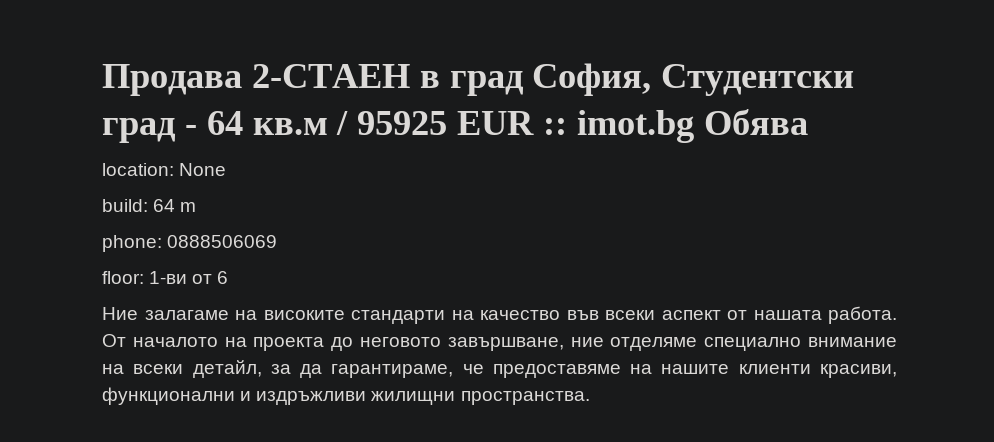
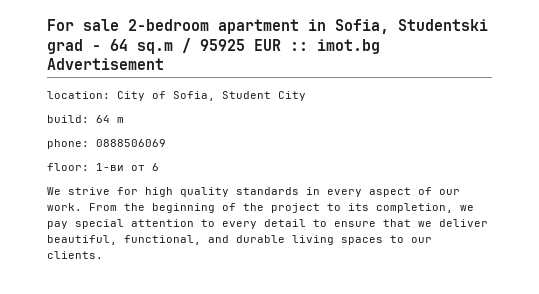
- Продава 2-СТАЕН в град София, Студентски град - 64 кв.м / 95925 EUR :: imot.bg Обява
- location: None
+ For sale 2-bedroom apartment in Sofia, Studentski grad - 64 sq.m / 95925 EUR :: imot.bg Advertisement
+ location: City of Sofia, Student City
- Ние залагаме на високите стандарти на качество във всеки аспект от нашата работа. От началото на проекта до неговото завършване, ние отделяме специално внимание на всеки детайл, за да гарантираме, че предоставяме на нашите клиенти красиви, функционални и издръжливи жилищни пространства.
+ We strive for high quality standards in every aspect of our work. From the beginning of the project to its completion, we pay special attention to every detail to ensure that we deliver beautiful, functional, and durable living spaces to our clients.

